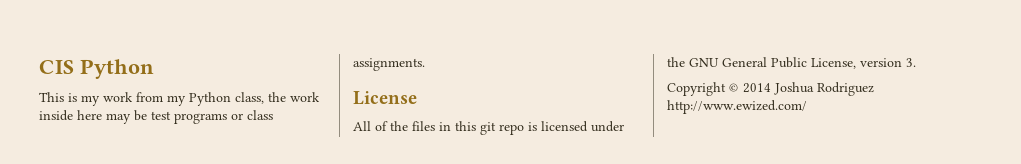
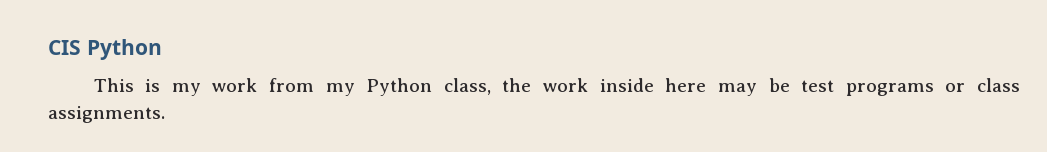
- License
- All of the files in this git repo is licensed under the GNU General Public License, version 3.
- Copyright © 2014 Joshua Rodriguez http://www.ewized.com/

